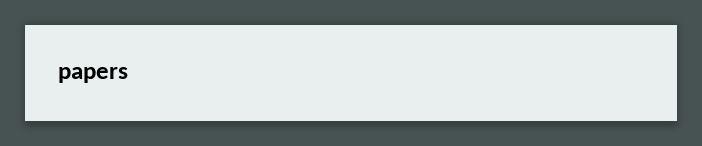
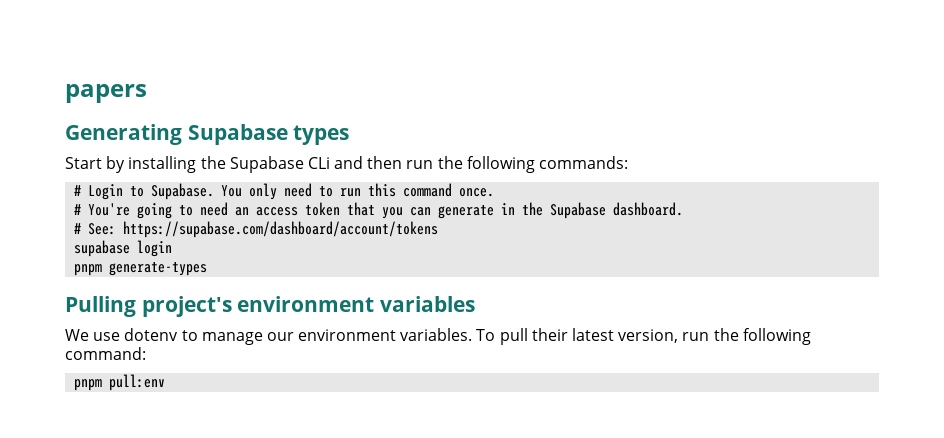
+ Generating Supabase types
+ Start by installing the Supabase CLi and then run the following commands:
+ # Login to Supabase. You only need to run this command once.
+ # You're going to need an access token that you can generate in the Supabase dashboard.
+ # See: https://supabase.com/dashboard/account/tokens
+ supabase login
+ pnpm generate-types
+ Pulling project's environment variables
+ We use dotenv to manage our environment variables. To pull their latest version, run the following command:
+ pnpm pull:env

